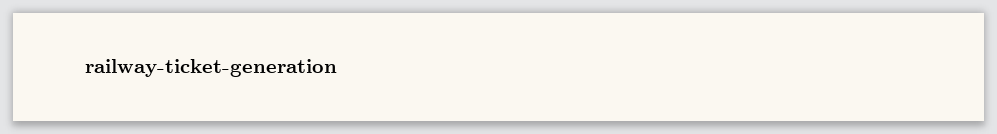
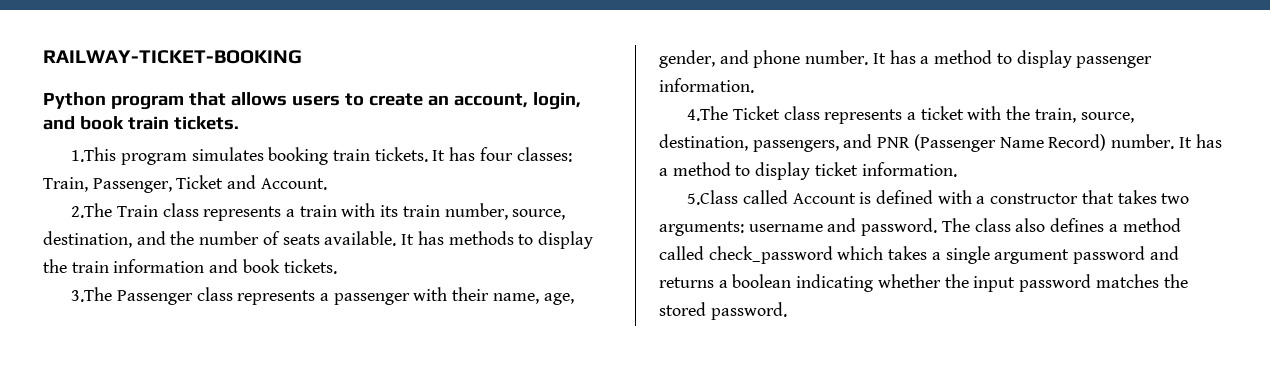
- railway-ticket-generation
+ RAILWAY-TICKET-BOOKING
+ Python program that allows users to create an account, login, and book train tickets.
+ 1.This program simulates booking train tickets. It has four classes: Train, Passenger, Ticket and Account.
+ 2.The Train class represents a train with its train number, source, destination, and the number of seats available. It has methods to display the train information and book tickets.
+ 3.The Passenger class represents a passenger with their name, age, gender, and phone number. It has a method to display passenger information.
+ 4.The Ticket class represents a ticket with the train, source, destination, passengers, and PNR (Passenger Name Record) number. It has a method to display ticket information.
+ 5.Class called Account is defined with a constructor that takes two arguments: username and password. The class also defines a method called check_password which takes a single argument password and returns a boolean indicating whether the input password matches the stored password.

